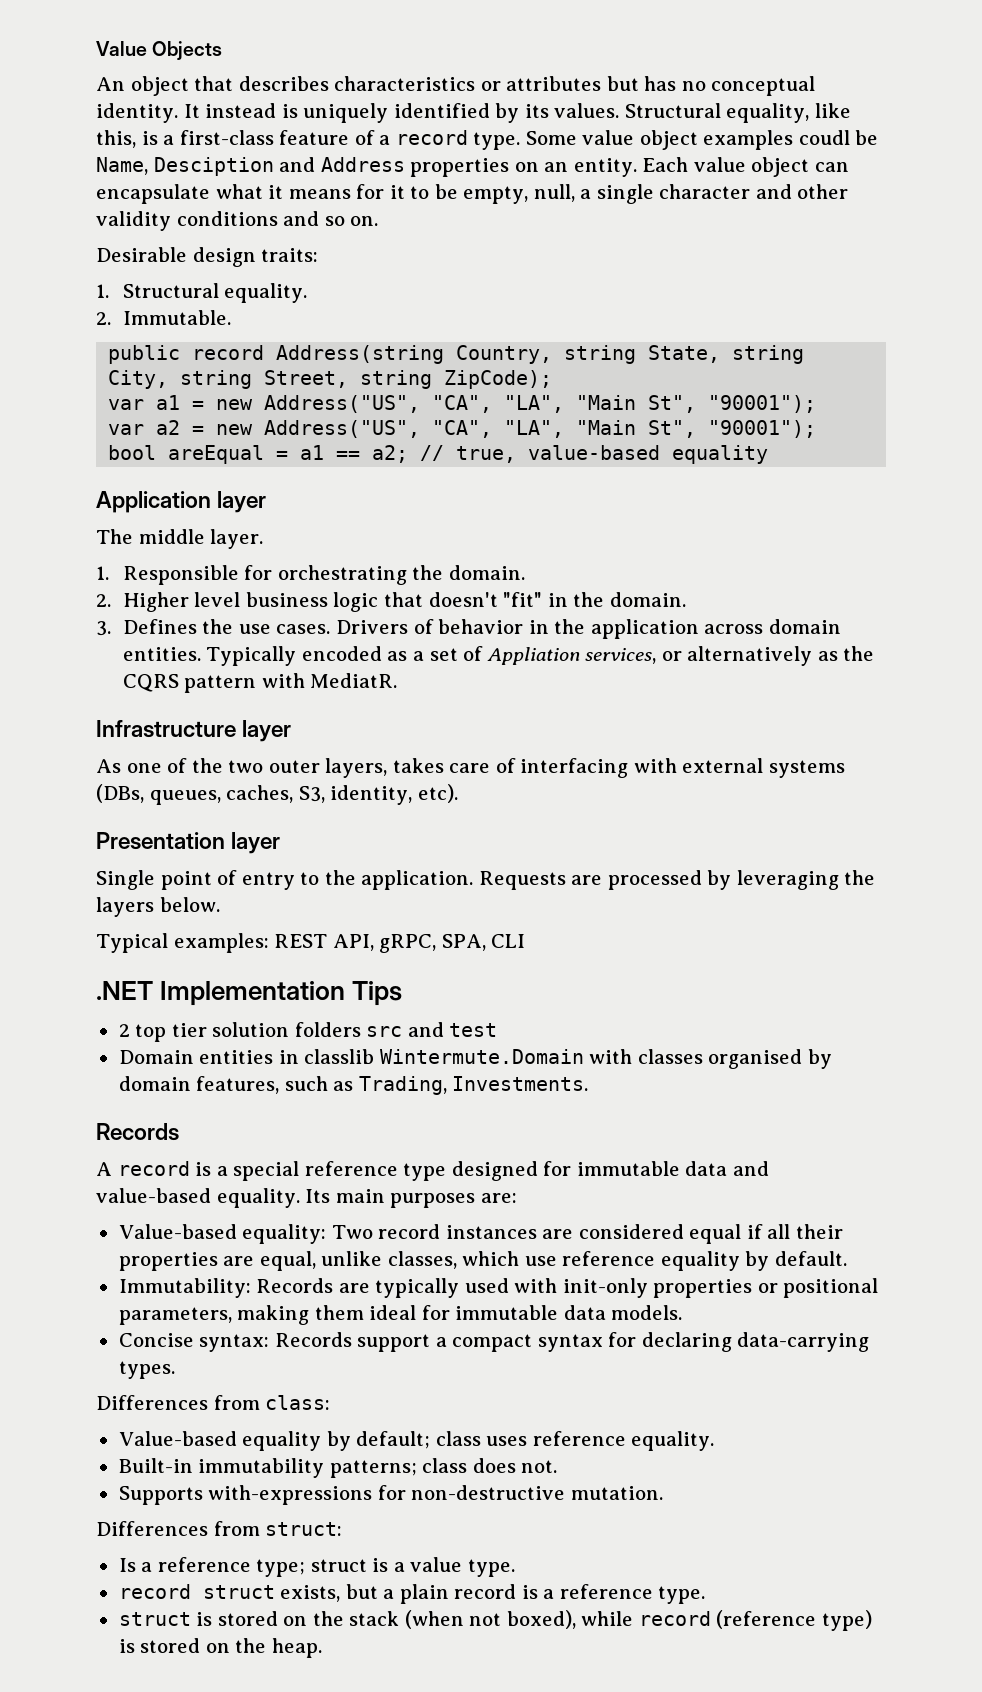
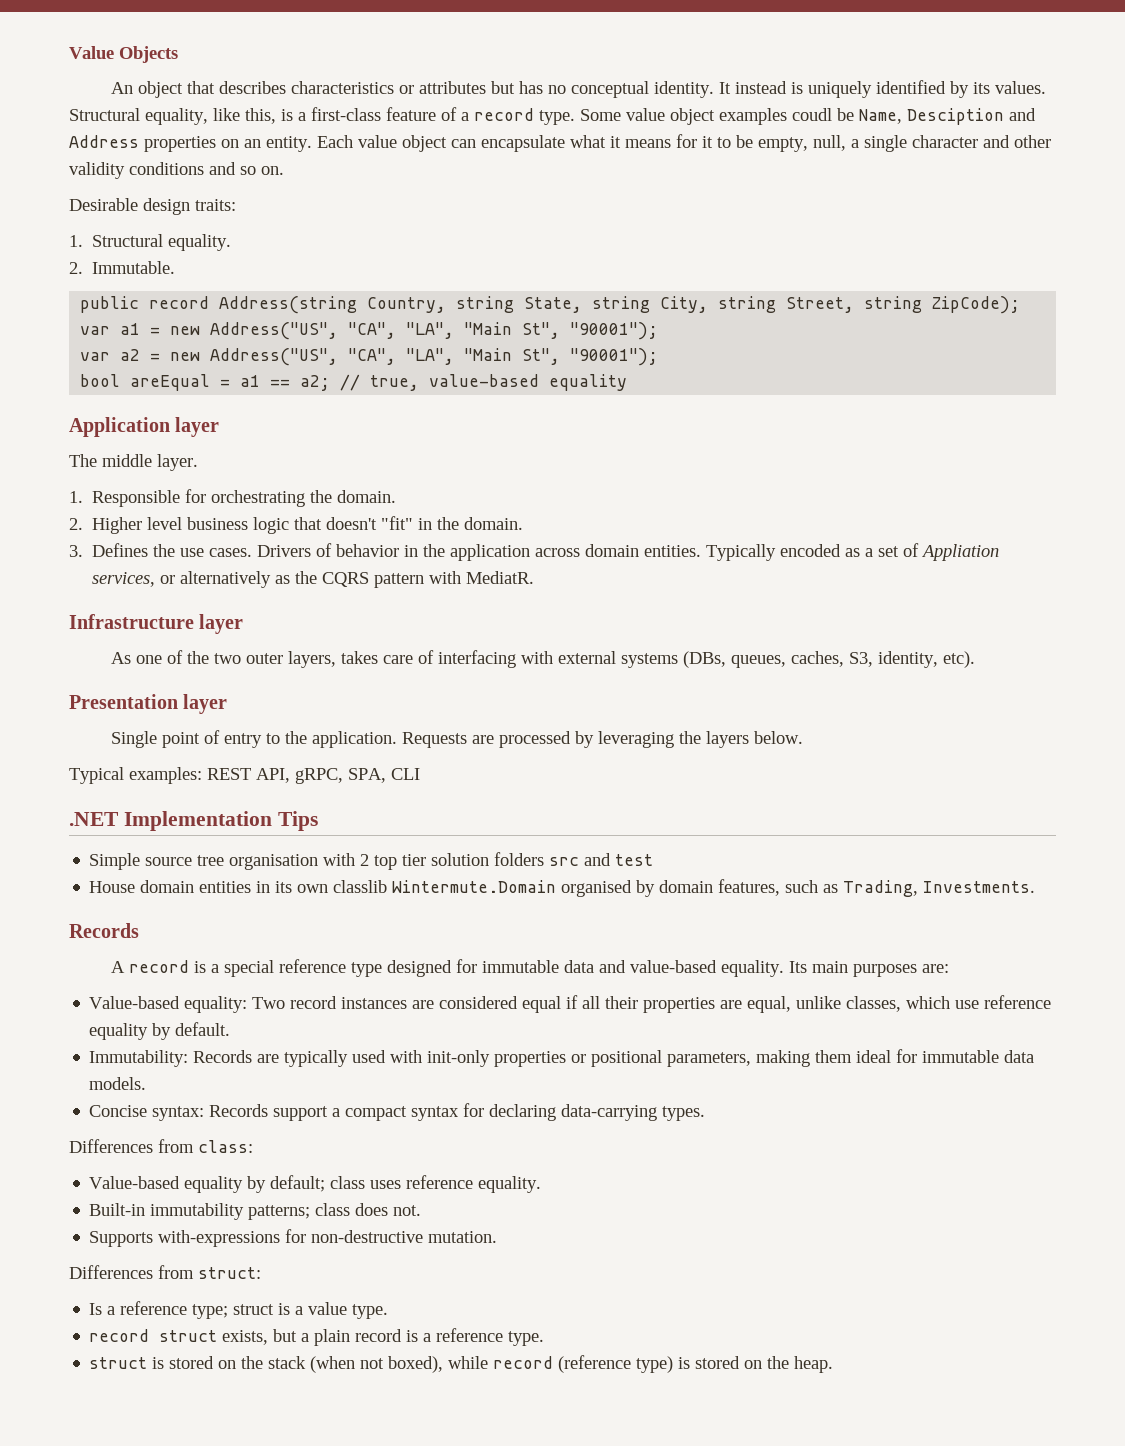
- 2 top tier solution folders src and test
+ Simple source tree organisation with 2 top tier solution folders src and test
- Domain entities in classlib Wintermute.Domain with classes organised by domain features, such as Trading, Investments.
+ House domain entities in its own classlib Wintermute.Domain organised by domain features, such as Trading, Investments.

